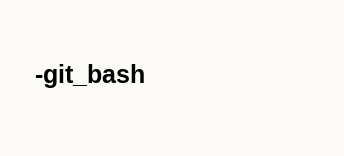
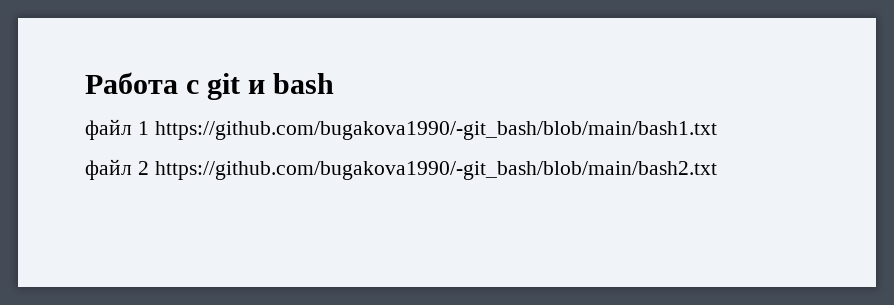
- -git_bash
+ Работа с git и bash
+ файл 1 https://github.com/bugakova1990/-git_bash/blob/main/bash1.txt
+ файл 2 https://github.com/bugakova1990/-git_bash/blob/main/bash2.txt

